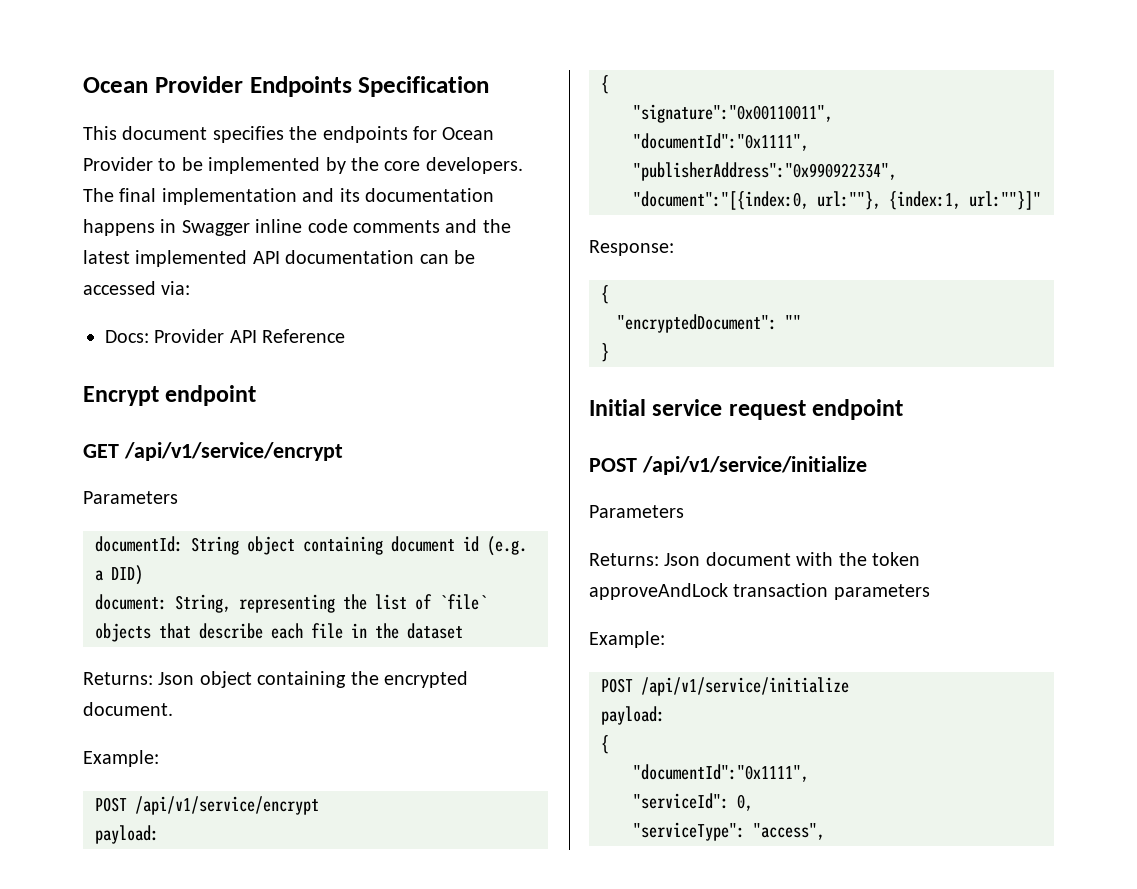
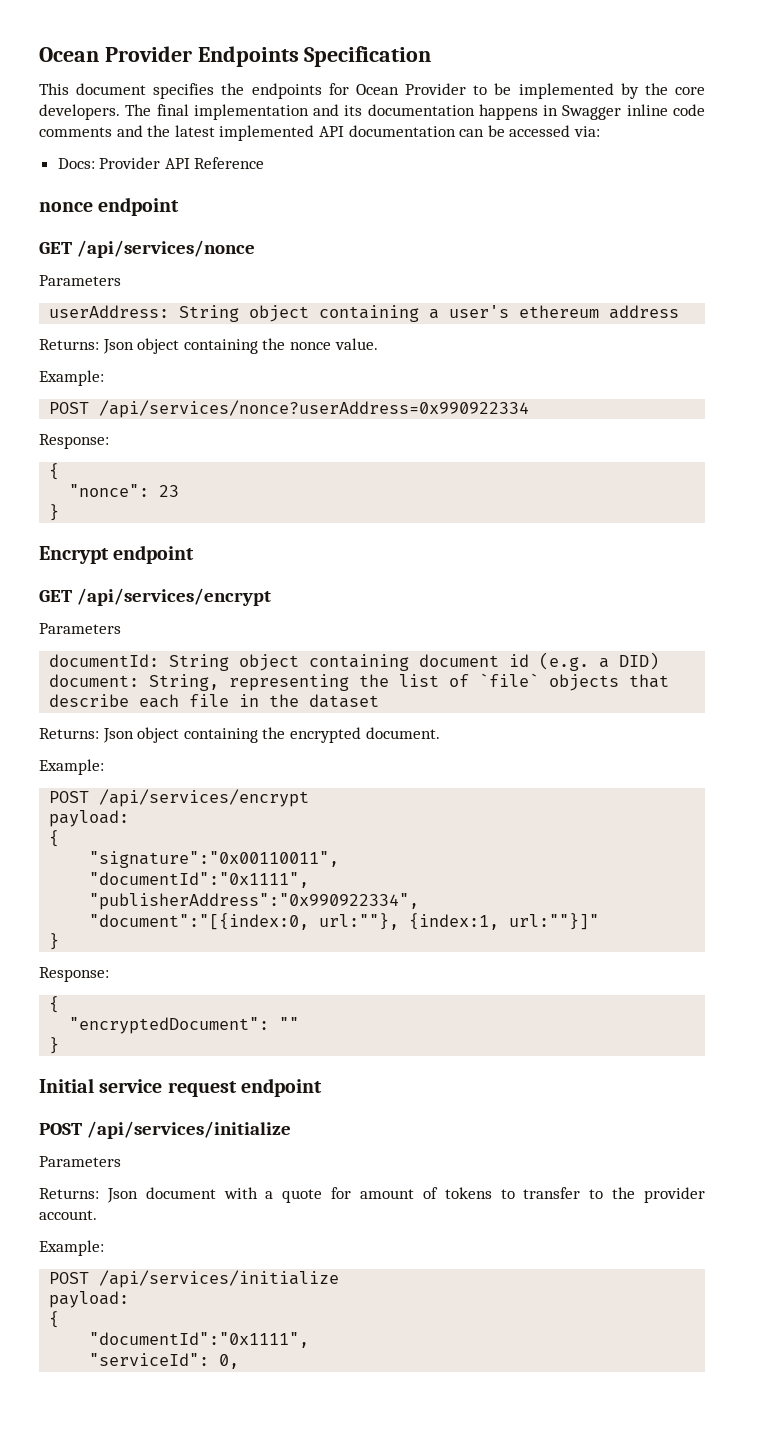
+ nonce endpoint
+ GET /api/services/nonce
+ Parameters
+ userAddress: String object containing a user's ethereum address
+ Returns: Json object containing the nonce value.
+ Example:
+ POST /api/services/nonce?userAddress=0x990922334
+ Response:
+ {
+ "nonce": 23
+ }
- GET /api/v1/service/encrypt
+ GET /api/services/encrypt
- POST /api/v1/service/encrypt
+ POST /api/services/encrypt
  "document":"[{index:0, url:""}, {index:1, url:""}]"
+ }
  Initial service request endpoint
- POST /api/v1/service/initialize
+ POST /api/services/initialize
- Returns: Json document with the token approveAndLock transaction parameters
+ Returns: Json document with a quote for amount of tokens to transfer to the provider account.
  Example:
- POST /api/v1/service/initialize
+ POST /api/services/initialize
- "serviceType": "access",

